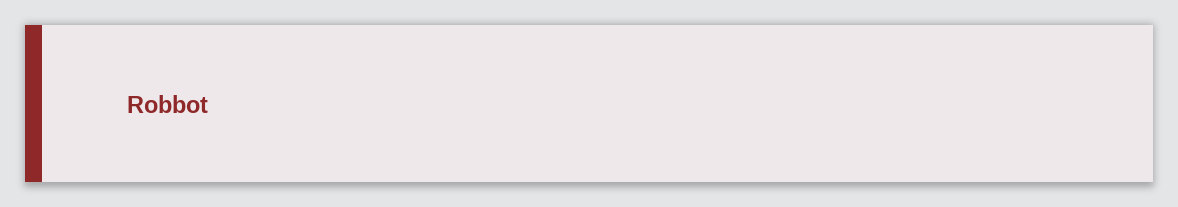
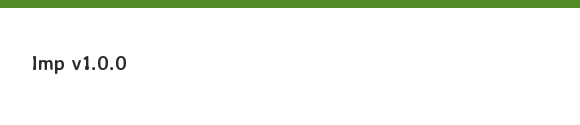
- Robbot
+ Imp v1.0.0

